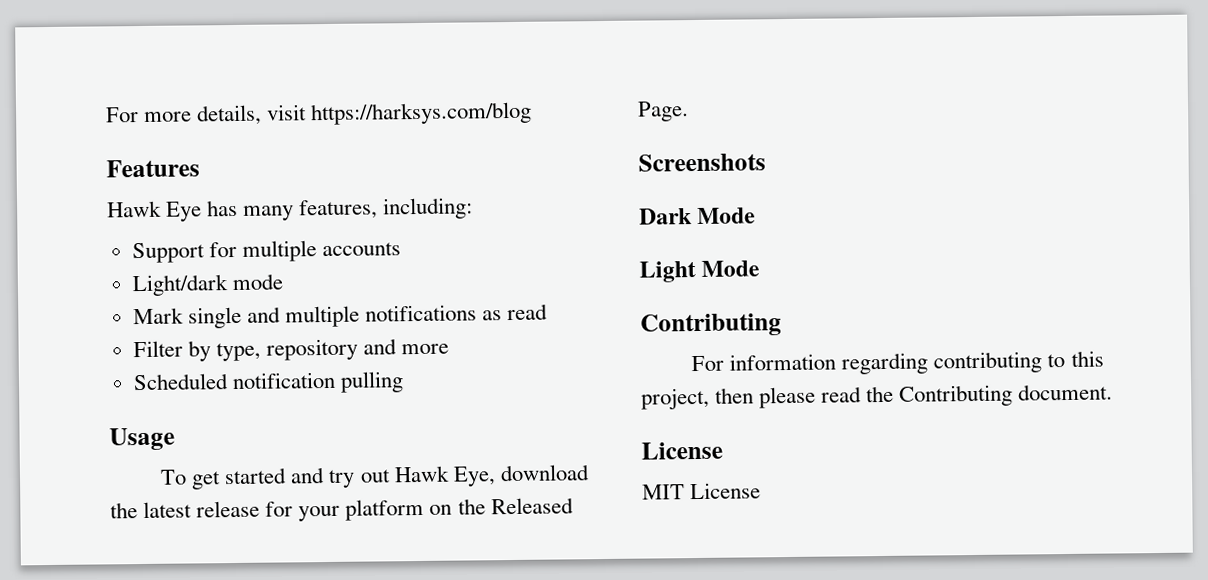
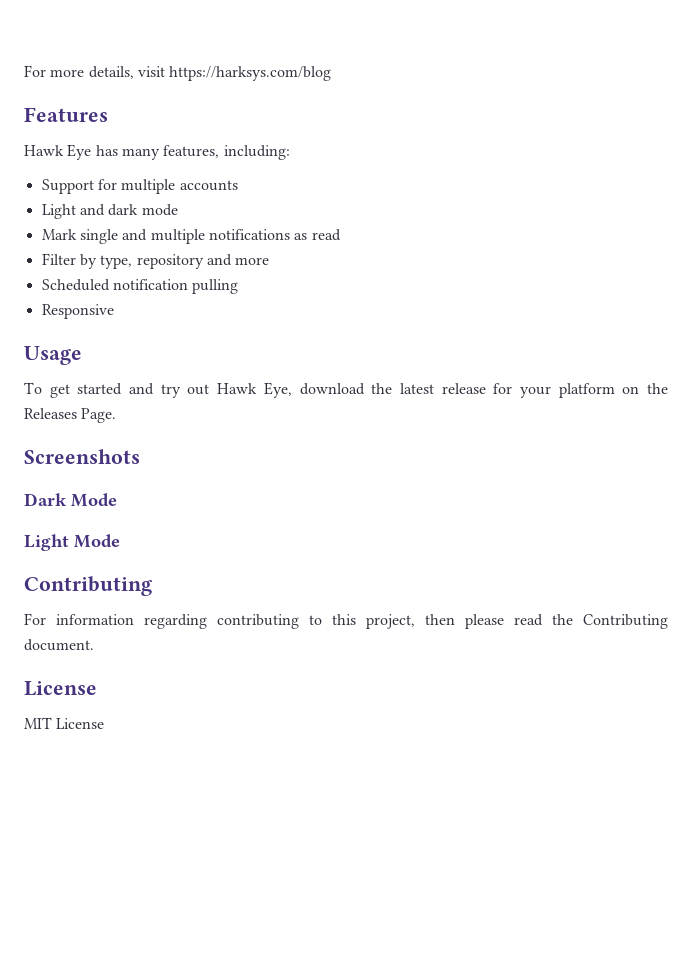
- Light/dark mode
+ Light and dark mode
+ Responsive
- To get started and try out Hawk Eye, download the latest release for your platform on the Released Page.
+ To get started and try out Hawk Eye, download the latest release for your platform on the Releases Page.

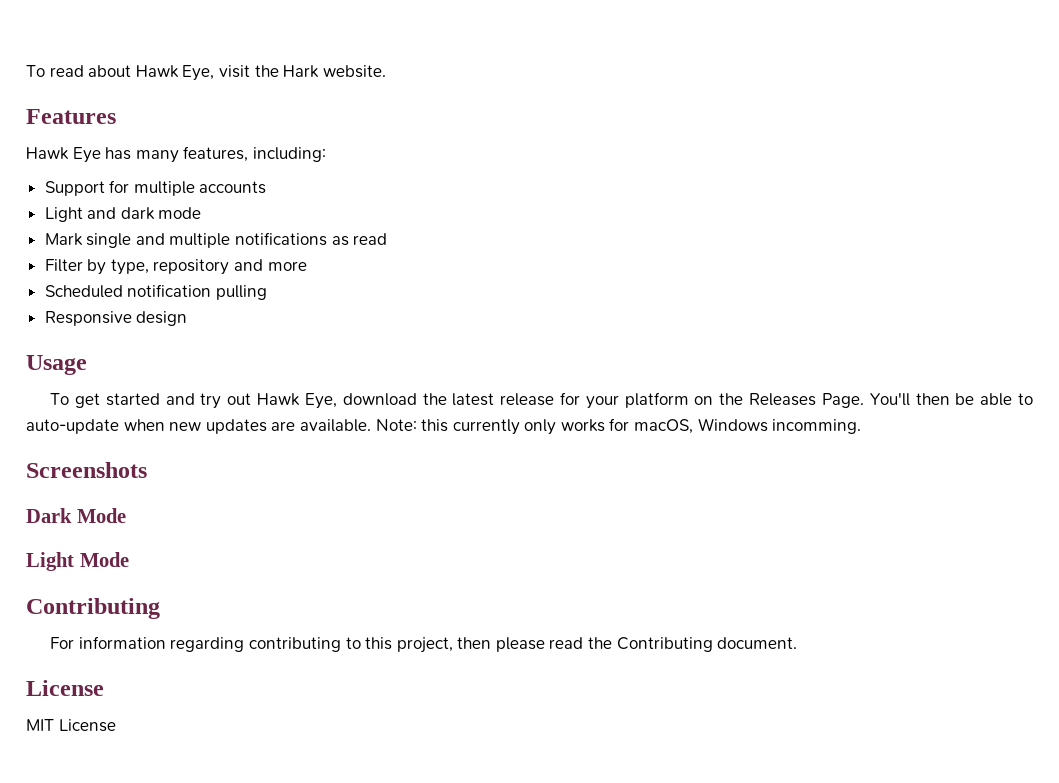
- For more details, visit https://harksys.com/blog
+ To read about Hawk Eye, visit the Hark website.
- Responsive
+ Responsive design
+ You'll then be able to auto-update when new updates are available. Note: this currently only works for macOS, Windows incomming.

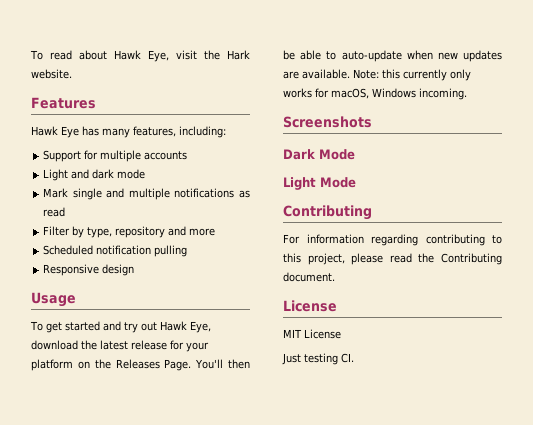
- Note: this currently only works for macOS, Windows incomming.
+ Note: this currently only works for macOS, Windows incoming.
- For information regarding contributing to this project, then please read the Contributing document.
+ For information regarding contributing to this project, please read the Contributing document.
+ Just testing CI.

